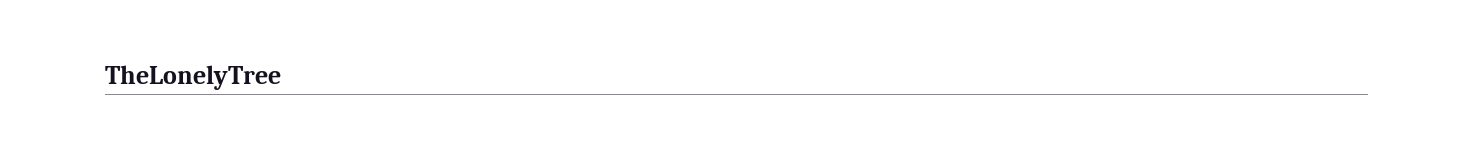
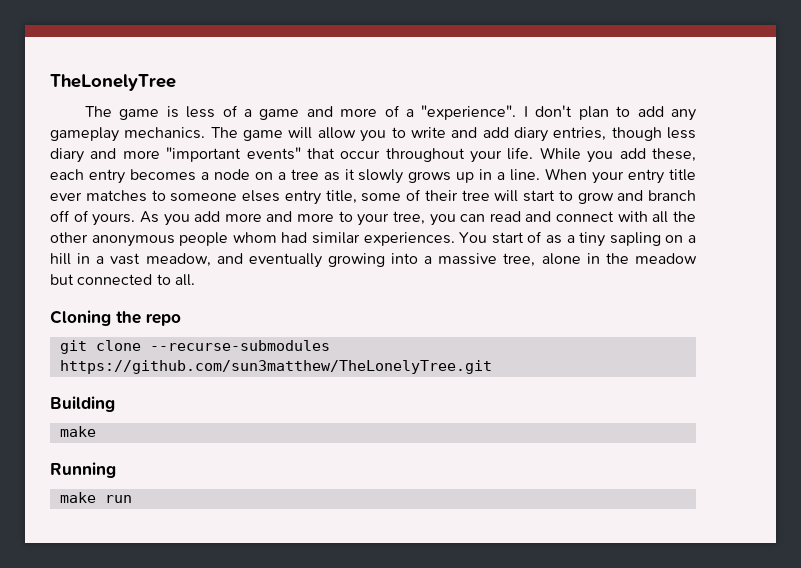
+ The game is less of a game and more of a "experience". I don't plan to add any gameplay mechanics. The game will allow you to write and add diary entries, though less diary and more "important events" that occur throughout your life. While you add these, each entry becomes a node on a tree as it slowly grows up in a line. When your entry title ever matches to someone elses entry title, some of their tree will start to grow and branch off of yours. As you add more and more to your tree, you can read and connect with all the other anonymous people whom had similar experiences. You start of as a tiny sapling on a hill in a vast meadow, and eventually growing into a massive tree, alone in the meadow but connected to all.
+ Cloning the repo
+ git clone --recurse-submodules https://github.com/sun3matthew/TheLonelyTree.git
+ Building
+ make
+ Running
+ make run

